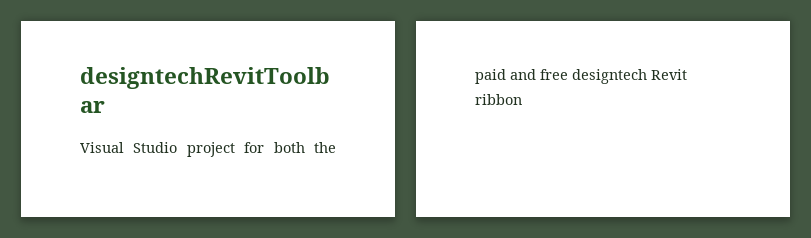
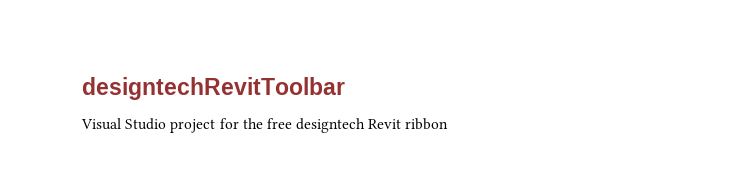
- Visual Studio project for both the paid and free designtech Revit ribbon
+ Visual Studio project for the free designtech Revit ribbon

